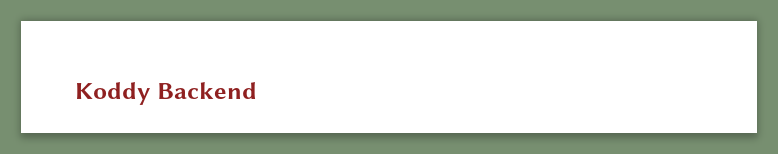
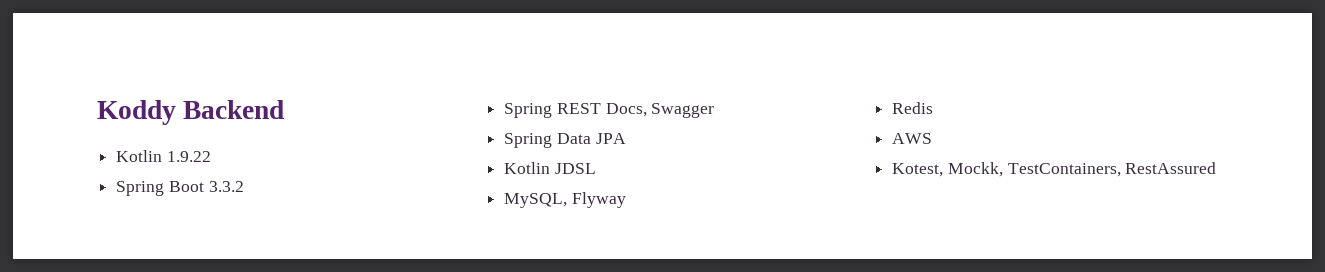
+ Kotlin 1.9.22
+ Spring Boot 3.3.2
+ Spring REST Docs, Swagger
+ Spring Data JPA
+ Kotlin JDSL
+ MySQL, Flyway
+ Redis
+ AWS
+ Kotest, Mockk, TestContainers, RestAssured

